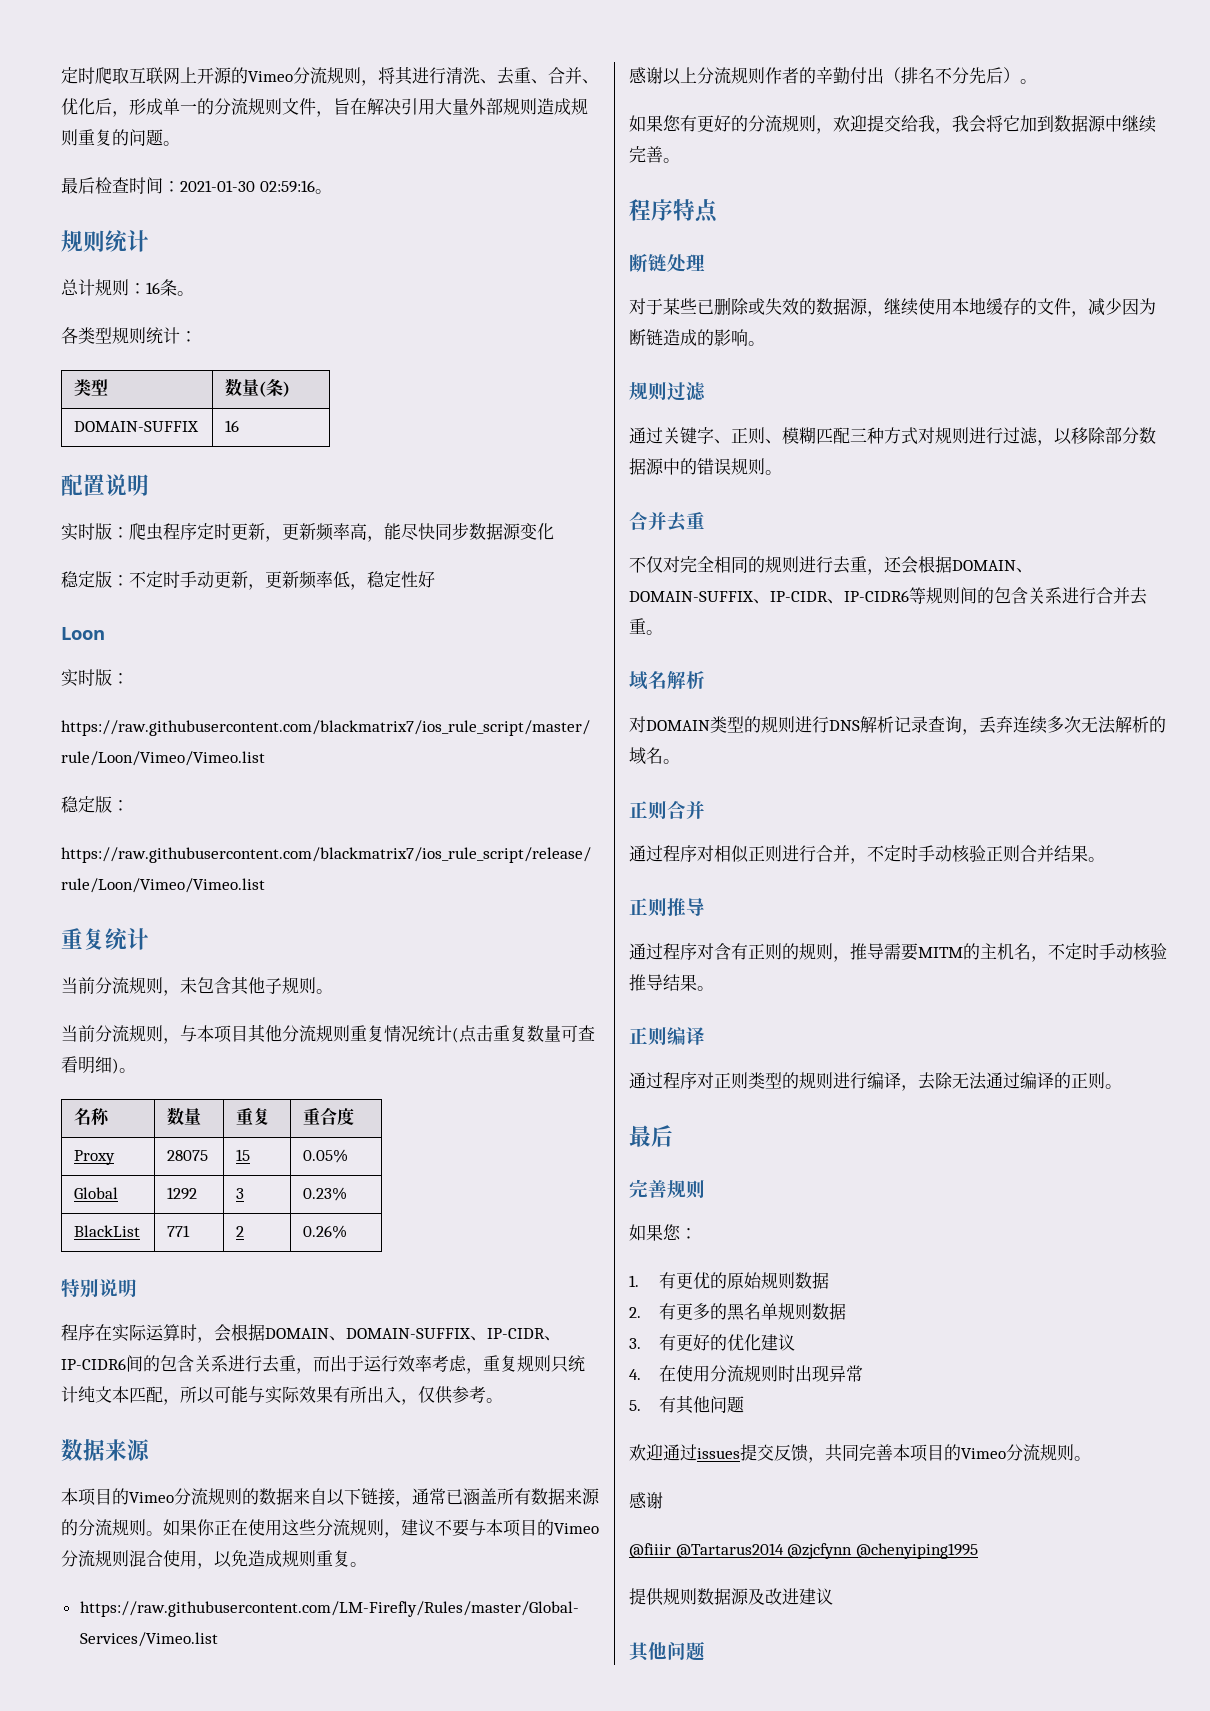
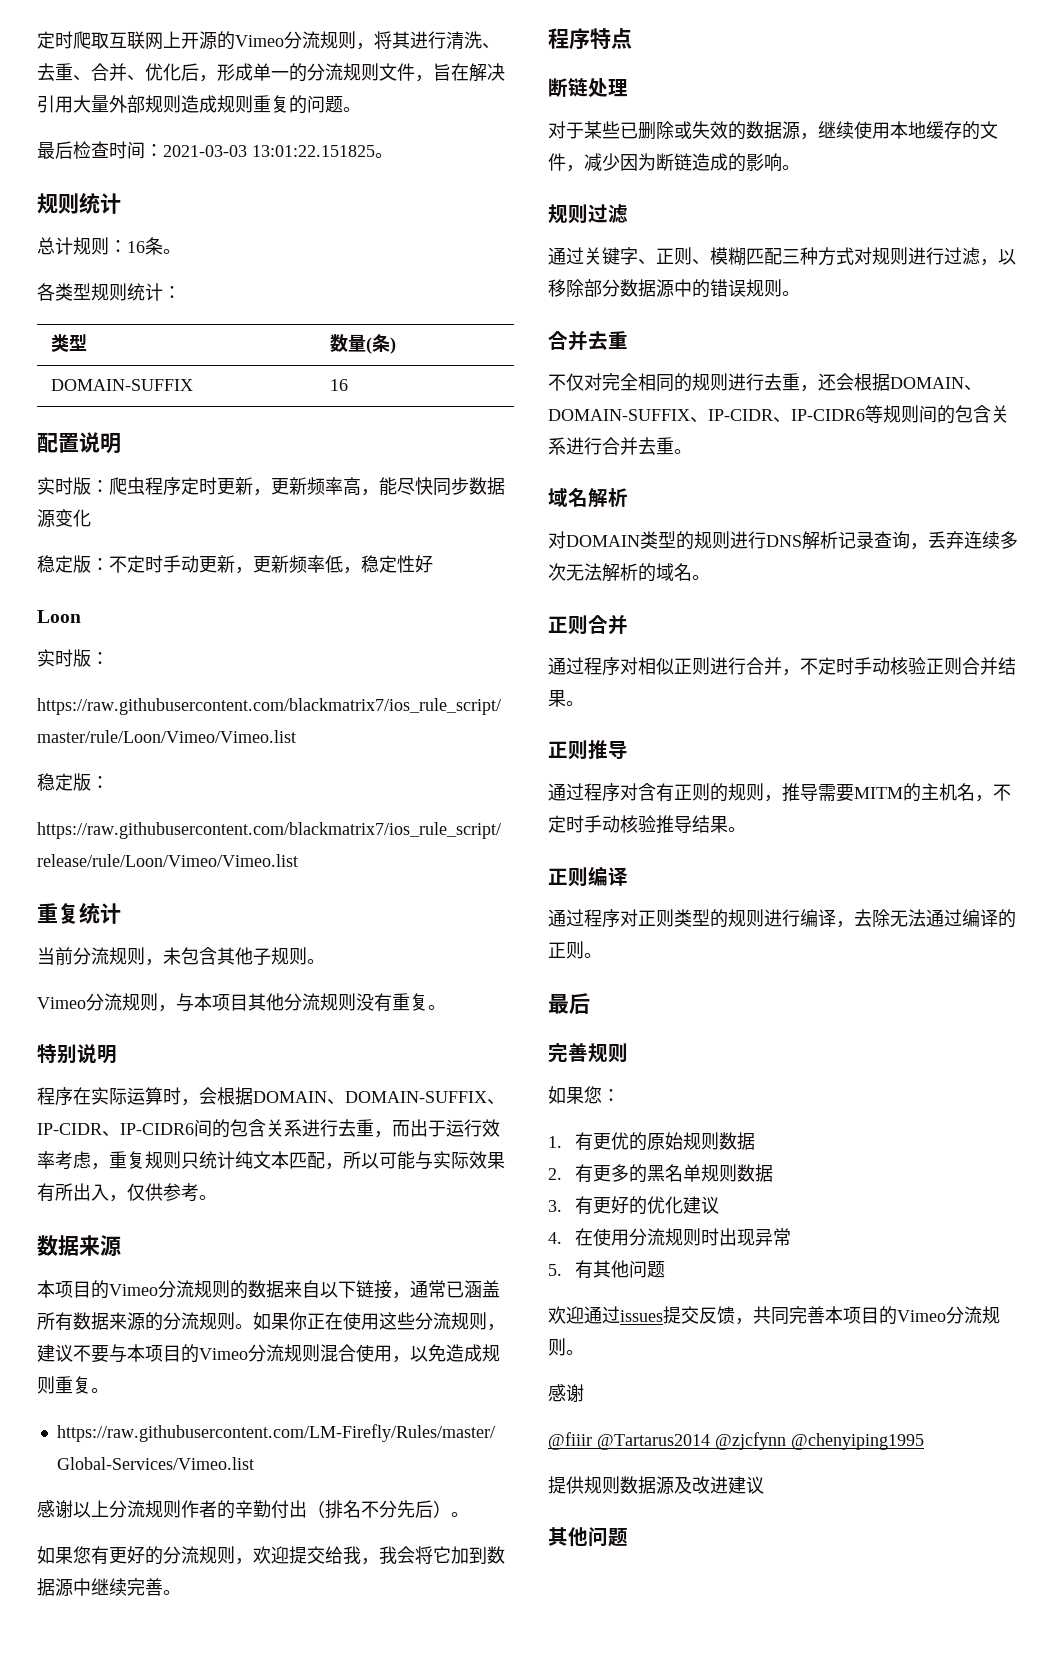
- 最后检查时间：2021-01-30 02:59:16。
+ 最后检查时间：2021-03-03 13:01:22.151825。
- 当前分流规则，与本项目其他分流规则重复情况统计(点击重复数量可查看明细)。
- 名称 | 数量 | 重复 | 重合度
- Proxy | 28075 | 15 | 0.05%
- Global | 1292 | 3 | 0.23%
- BlackList | 771 | 2 | 0.26%
+ Vimeo分流规则，与本项目其他分流规则没有重复。

